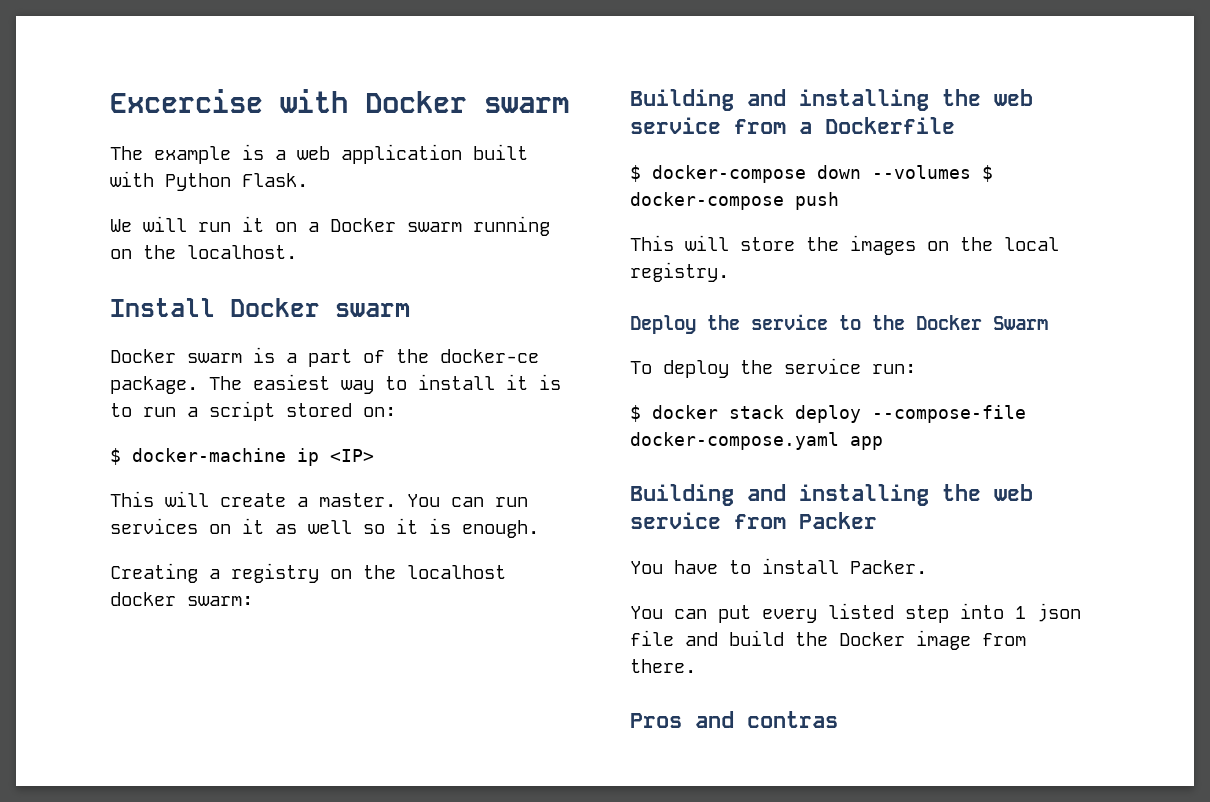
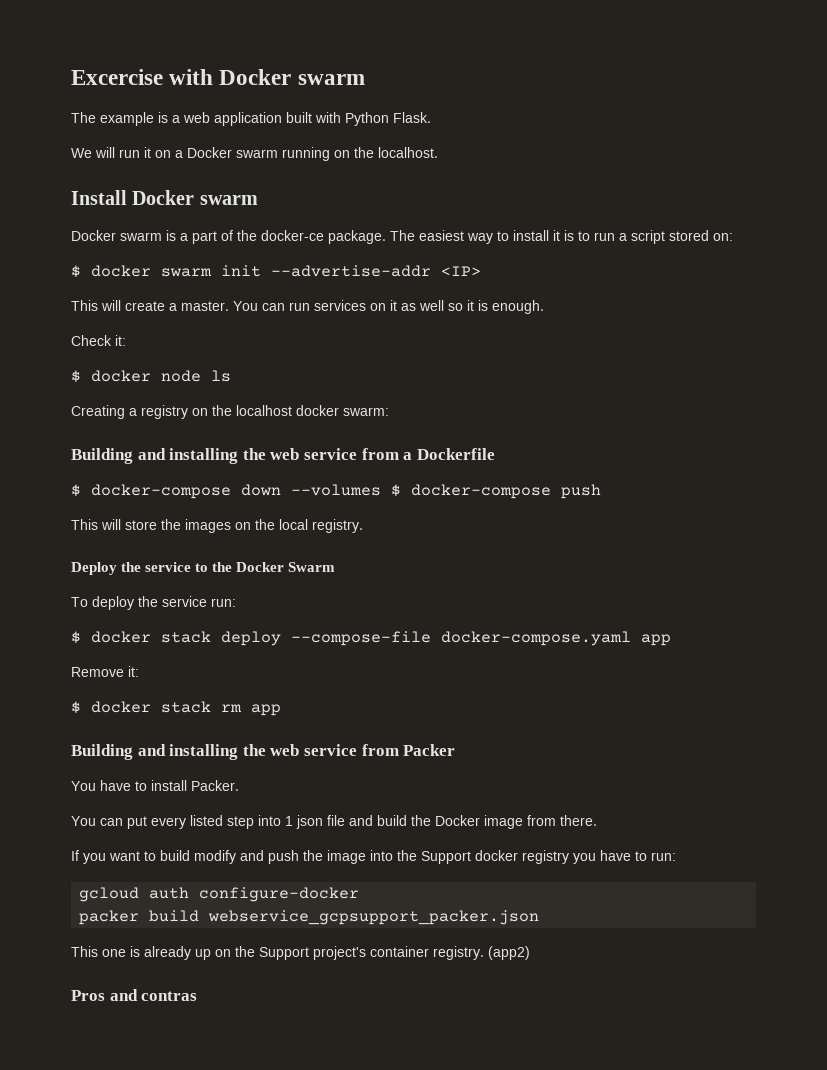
- $ docker-machine ip <IP>
+ $ docker swarm init --advertise-addr <IP>
+ Check it:
+ $ docker node ls
+ Remove it:
+ $ docker stack rm app
+ If you want to build modify and push the image into the Support docker registry you have to run:
+ gcloud auth configure-docker
+ packer build webservice_gcpsupport_packer.json
+ This one is already up on the Support project's container registry. (app2)

